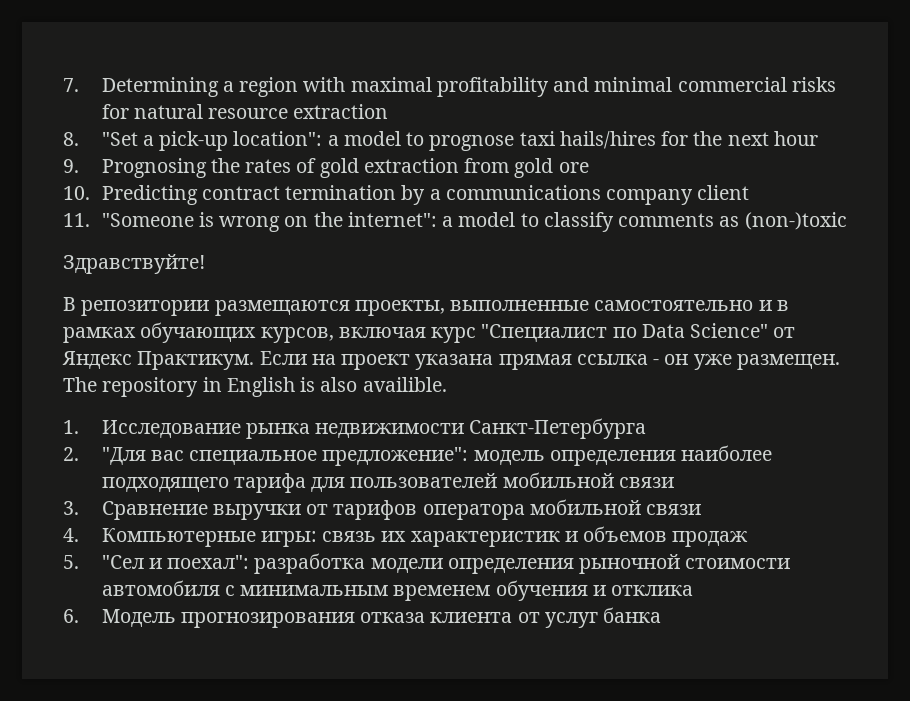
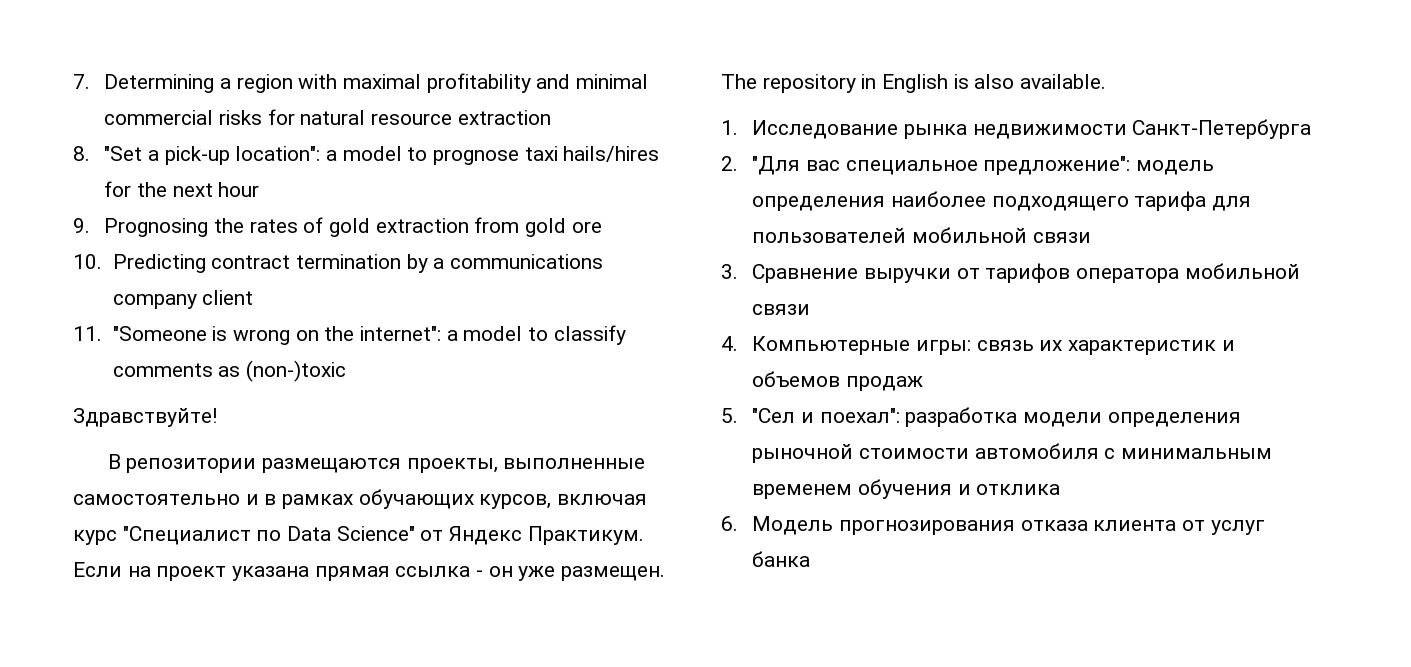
- The repository in English is also availible.
+ The repository in English is also available.

